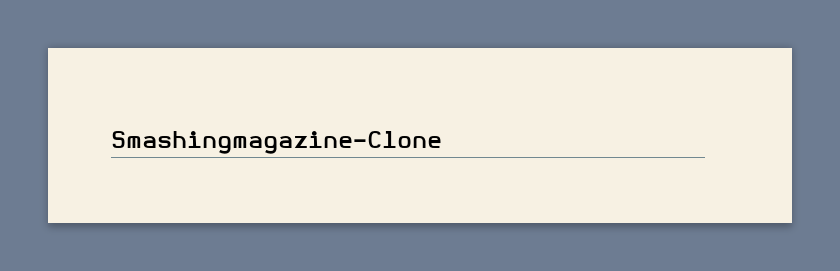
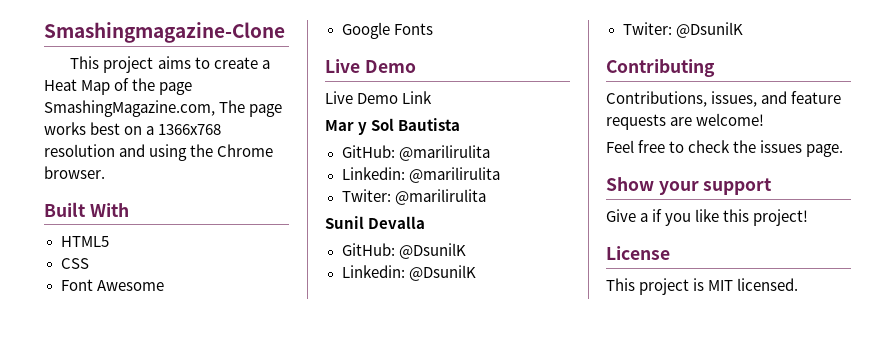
+ This project aims to create a Heat Map of the page SmashingMagazine.com, The page works best on a 1366x768 resolution and using the Chrome browser.
+ Built With
+ HTML5
+ CSS
+ Font Awesome
+ Google Fonts
+ Live Demo
+ Live Demo Link
+ Mar y Sol Bautista
+ GitHub: @marilirulita
+ Linkedin: @marilirulita
+ Twiter: @marilirulita
+ Sunil Devalla
+ GitHub: @DsunilK
+ Linkedin: @DsunilK
+ Twiter: @DsunilK
+ Contributing
+ Contributions, issues, and feature requests are welcome!
+ Feel free to check the issues page.
+ Show your support
+ Give a if you like this project!
+ License
+ This project is MIT licensed.

